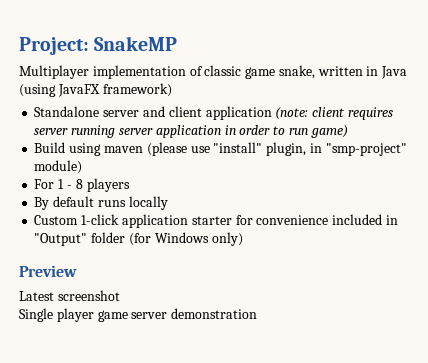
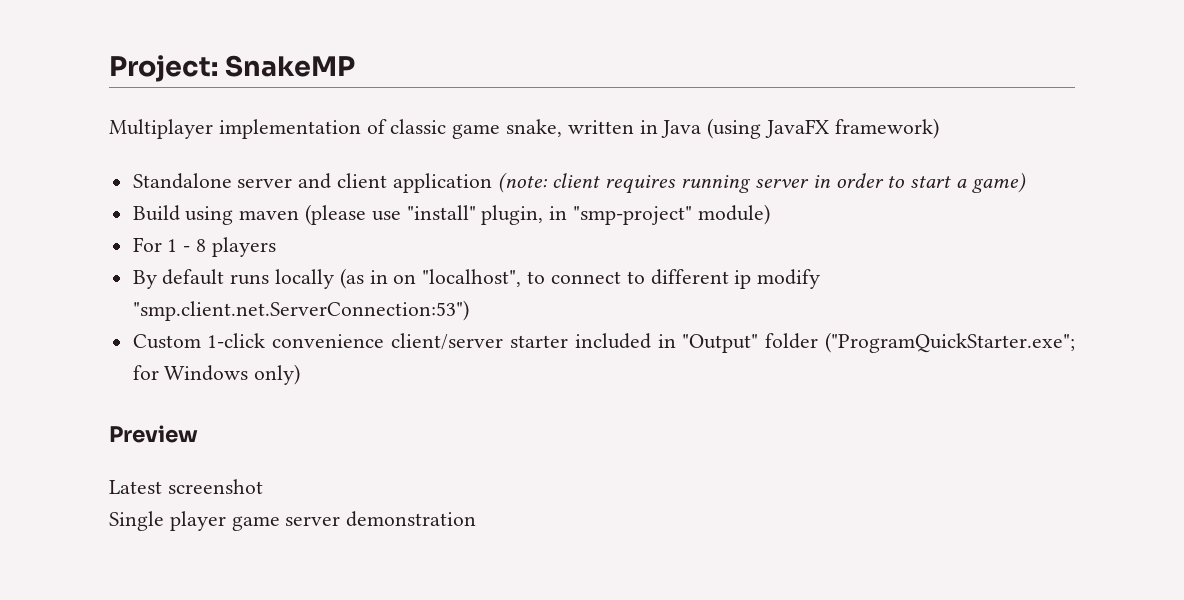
- Standalone server and client application (note: client requires server running server application in order to run game)
+ Standalone server and client application (note: client requires running server in order to start a game)
- By default runs locally
- Custom 1-click application starter for convenience included in "Output" folder (for Windows only)
+ By default runs locally (as in on "localhost", to connect to different ip modify "smp.client.net.ServerConnection:53")
+ Custom 1-click convenience client/server starter included in "Output" folder ("ProgramQuickStarter.exe"; for Windows only)

